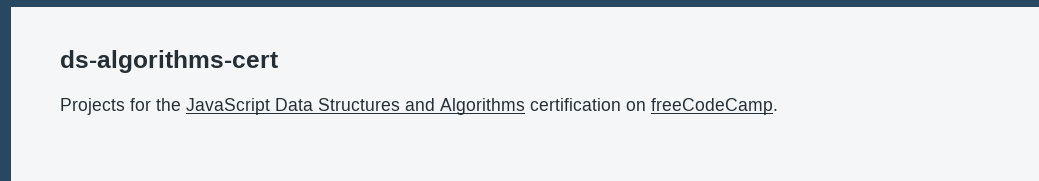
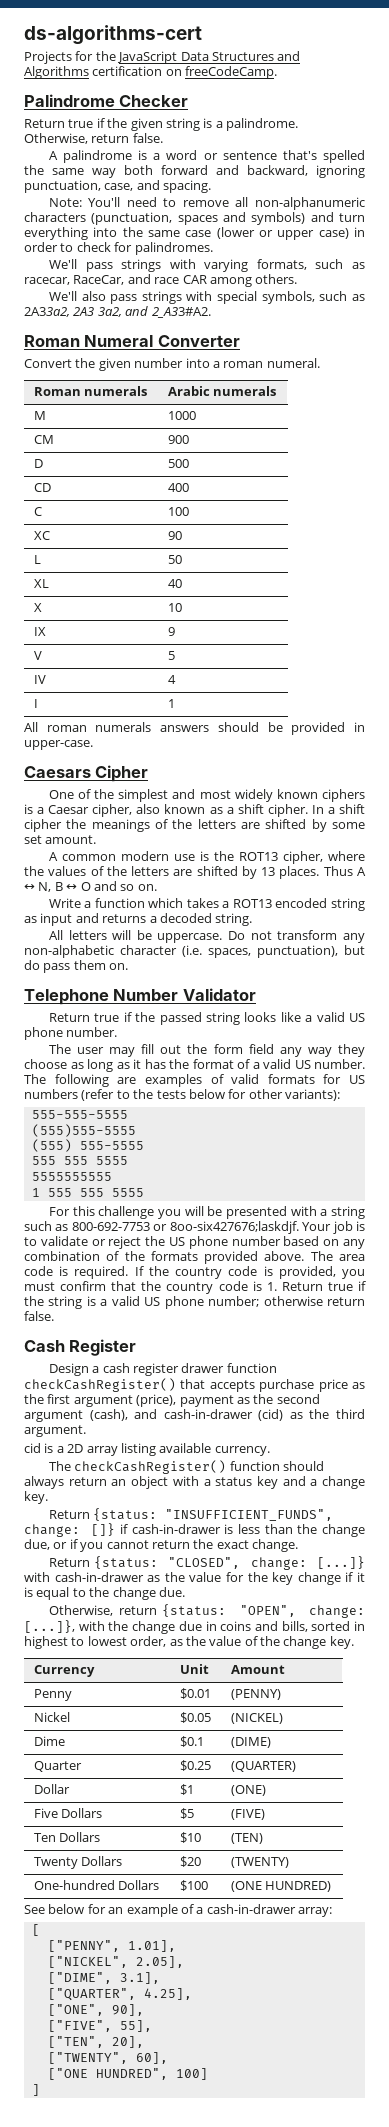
+ Palindrome Checker
+ Return true if the given string is a palindrome. Otherwise, return false.
+ A palindrome is a word or sentence that's spelled the same way both forward and backward, ignoring punctuation, case, and spacing.
+ Note: You'll need to remove all non-alphanumeric characters (punctuation, spaces and symbols) and turn everything into the same case (lower or upper case) in order to check for palindromes.
+ We'll pass strings with varying formats, such as racecar, RaceCar, and race CAR among others.
+ We'll also pass strings with special symbols, such as 2A33a2, 2A3 3a2, and 2_A33#A2.
+ Roman Numeral Converter
+ Convert the given number into a roman numeral.
+ Roman numerals | Arabic numerals
+ M | 1000
+ CM | 900
+ D | 500
+ CD | 400
+ C | 100
+ XC | 90
+ L | 50
+ XL | 40
+ X | 10
+ IX | 9
+ V | 5
+ IV | 4
+ I | 1
+ All roman numerals answers should be provided in upper-case.
+ Caesars Cipher
+ One of the simplest and most widely known ciphers is a Caesar cipher, also known as a shift cipher. In a shift cipher the meanings of the letters are shifted by some set amount.
+ A common modern use is the ROT13 cipher, where the values of the letters are shifted by 13 places. Thus A ↔ N, B ↔ O and so on.
+ Write a function which takes a ROT13 encoded string as input and returns a decoded string.
+ All letters will be uppercase. Do not transform any non-alphabetic character (i.e. spaces, punctuation), but do pass them on.
+ Telephone Number Validator
+ Return true if the passed string looks like a valid US phone number.
+ The user may fill out the form field any way they choose as long as it has the format of a valid US number. The following are examples of valid formats for US numbers (refer to the tests below for other variants):
+ 555-555-5555
+ (555)555-5555
+ (555) 555-5555
+ 555 555 5555
+ 5555555555
+ 1 555 555 5555
+ For this challenge you will be presented with a string such as 800-692-7753 or 8oo-six427676;laskdjf. Your job is to validate or reject the US phone number based on any combination of the formats provided above. The area code is required. If the country code is provided, you must confirm that the country code is 1. Return true if the string is a valid US phone number; otherwise return false.
+ Cash Register
+ Design a cash register drawer function checkCashRegister() that accepts purchase price as the first argument (price), payment as the second argument (cash), and cash-in-drawer (cid) as the third argument.
+ cid is a 2D array listing available currency.
+ The checkCashRegister() function should always return an object with a status key and a change key.
+ Return {status: "INSUFFICIENT_FUNDS", change: []} if cash-in-drawer is less than the change due, or if you cannot return the exact change.
+ Return {status: "CLOSED", change: [...]} with cash-in-drawer as the value for the key change if it is equal to the change due.
+ Otherwise, return {status: "OPEN", change: [...]}, with the change due in coins and bills, sorted in highest to lowest order, as the value of the change key.
+ Currency | Unit | Amount
+ Penny | $0.01 | (PENNY)
+ Nickel | $0.05 | (NICKEL)
+ Dime | $0.1 | (DIME)
+ Quarter | $0.25 | (QUARTER)
+ Dollar | $1 | (ONE)
+ Five Dollars | $5 | (FIVE)
+ Ten Dollars | $10 | (TEN)
+ Twenty Dollars | $20 | (TWENTY)
+ One-hundred Dollars | $100 | (ONE HUNDRED)
+ See below for an example of a cash-in-drawer array:
+ [
+ ["PENNY", 1.01],
+ ["NICKEL", 2.05],
+ ["DIME", 3.1],
+ ["QUARTER", 4.25],
+ ["ONE", 90],
+ ["FIVE", 55],
+ ["TEN", 20],
+ ["TWENTY", 60],
+ ["ONE HUNDRED", 100]
+ ]

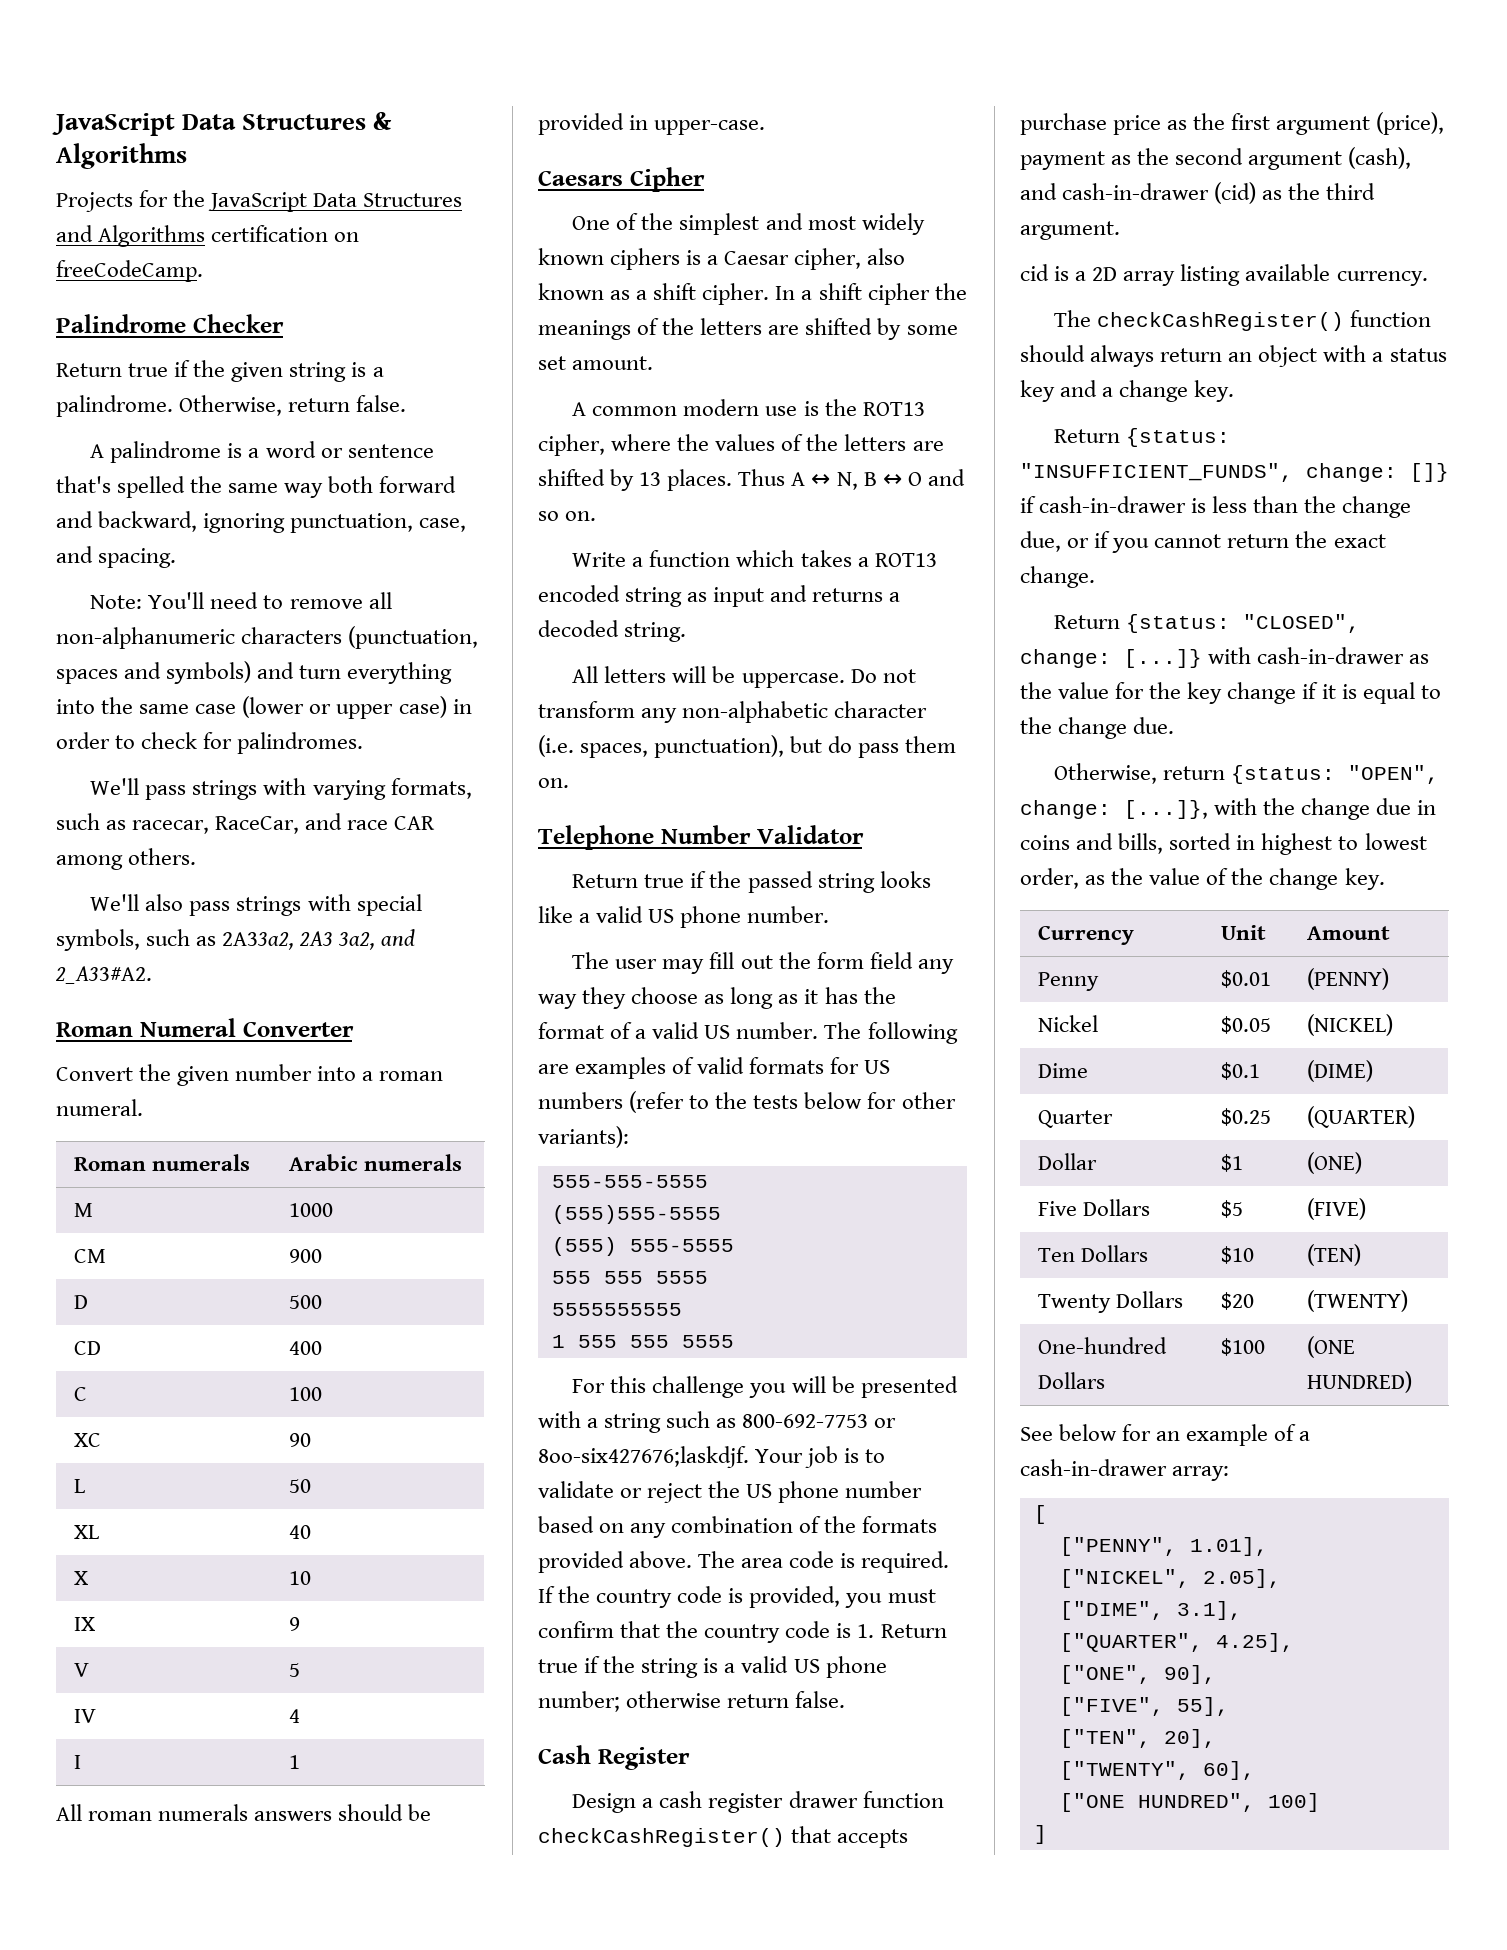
- ds-algorithms-cert
+ JavaScript Data Structures & Algorithms

